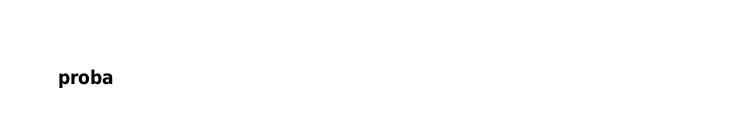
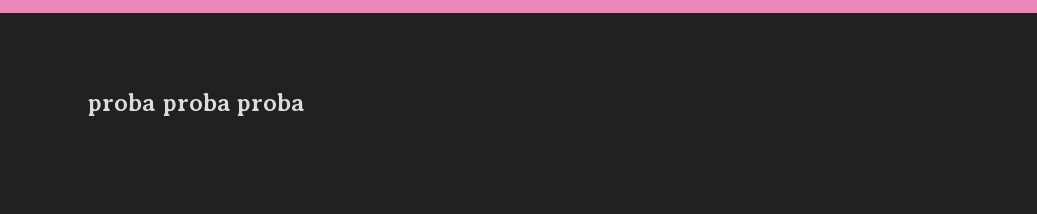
- proba
+ proba proba proba

